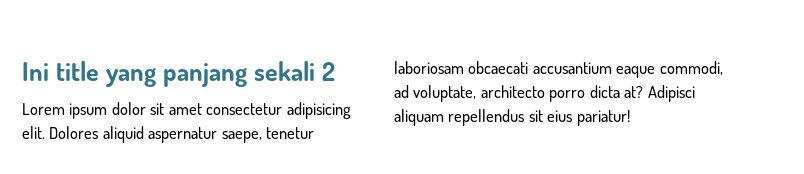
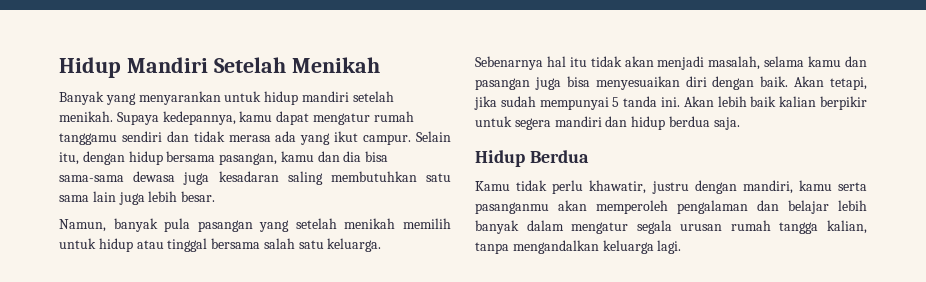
- Ini title yang panjang sekali 2
- Lorem ipsum dolor sit amet consectetur adipisicing elit. Dolores aliquid aspernatur saepe, tenetur laboriosam obcaecati accusantium eaque commodi, ad voluptate, architecto porro dicta at? Adipisci aliquam repellendus sit eius pariatur!
+ Hidup Mandiri Setelah Menikah
+ Banyak yang menyarankan untuk hidup mandiri setelah menikah. Supaya kedepannya, kamu dapat mengatur rumah tanggamu sendiri dan tidak merasa ada yang ikut campur. Selain itu, dengan hidup bersama pasangan, kamu dan dia bisa sama-sama dewasa juga kesadaran saling membutuhkan satu sama lain juga lebih besar.
+ Namun, banyak pula pasangan yang setelah menikah memilih untuk hidup atau tinggal bersama salah satu keluarga. Sebenarnya hal itu tidak akan menjadi masalah, selama kamu dan pasangan juga bisa menyesuaikan diri dengan baik. Akan tetapi, jika sudah mempunyai 5 tanda ini. Akan lebih baik kalian berpikir untuk segera mandiri dan hidup berdua saja.
+ Hidup Berdua
+ Kamu tidak perlu khawatir, justru dengan mandiri, kamu serta pasanganmu akan memperoleh pengalaman dan belajar lebih banyak dalam mengatur segala urusan rumah tangga kalian, tanpa mengandalkan keluarga lagi.

